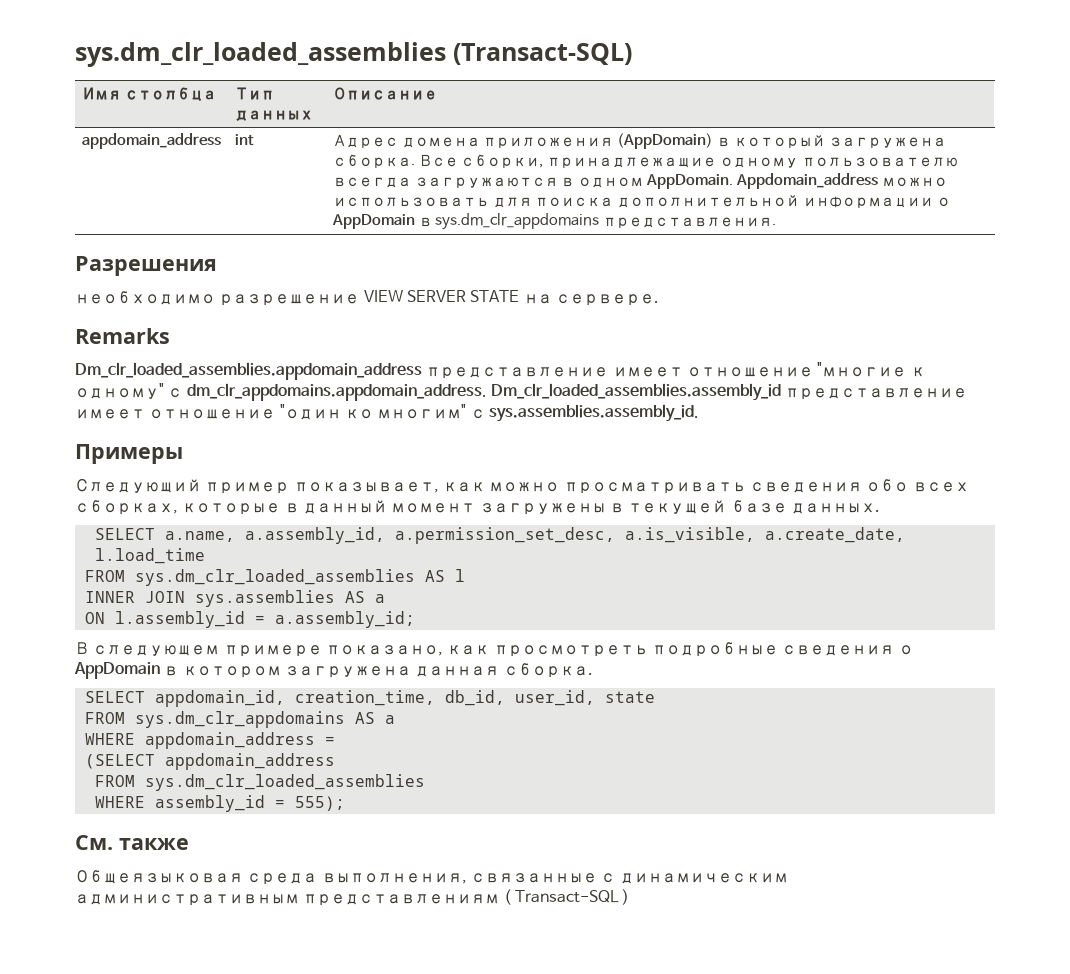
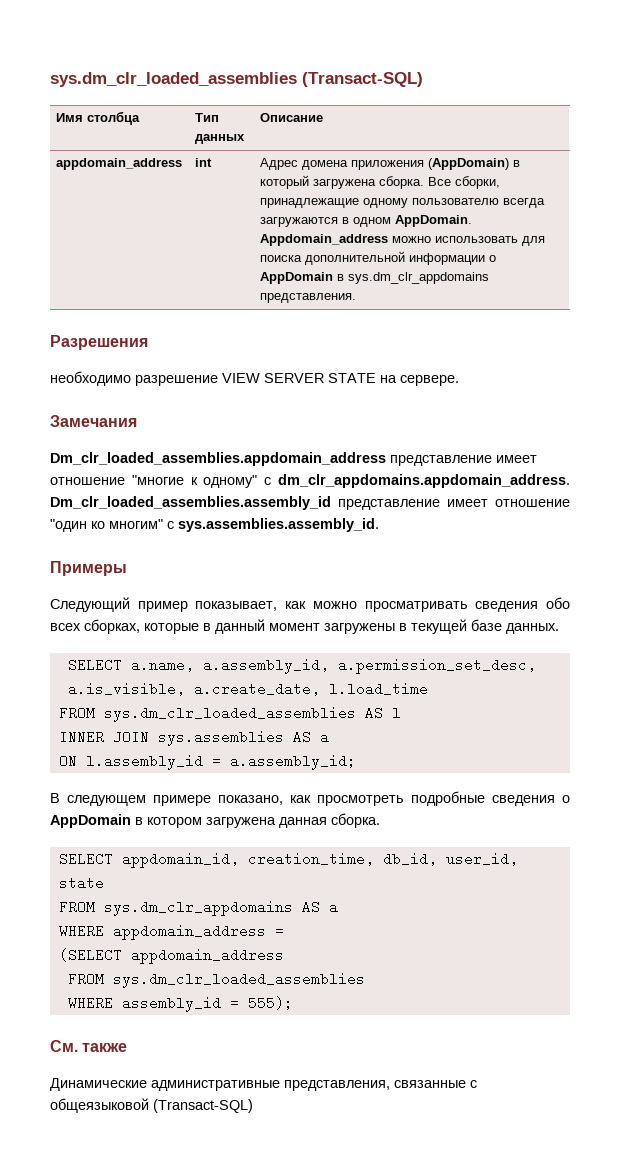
- Remarks
+ Замечания
- Общеязыковая среда выполнения, связанные с динамическим административным представлениям ( Transact-SQL )
+ Динамические административные представления, связанные с общеязыковой (Transact-SQL)

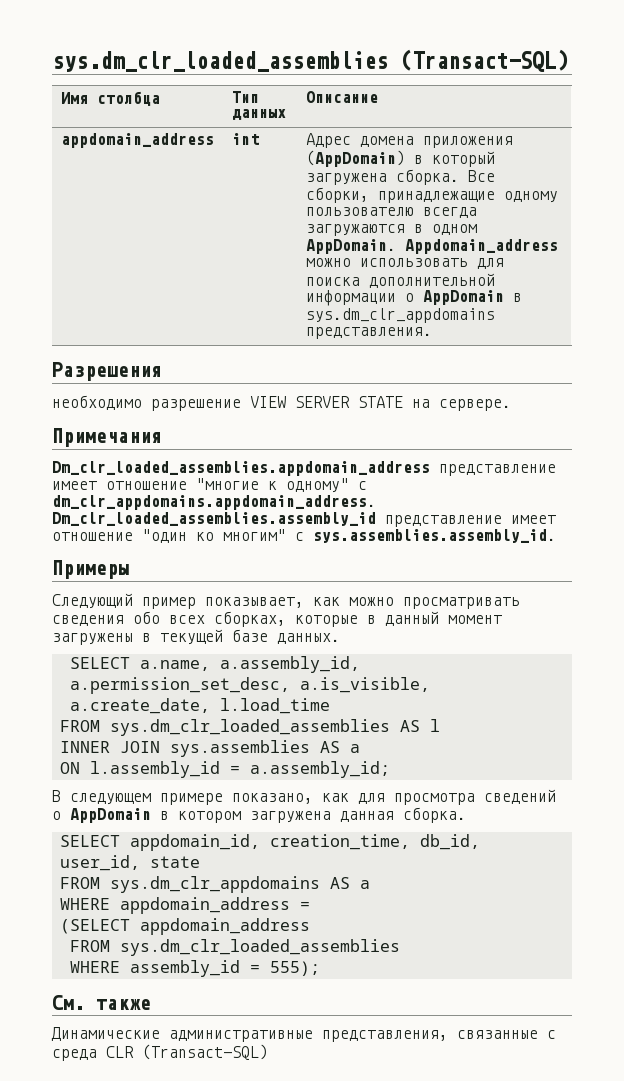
- Замечания
+ Примечания
- В следующем примере показано, как просмотреть подробные сведения о AppDomain в котором загружена данная сборка.
+ В следующем примере показано, как для просмотра сведений о AppDomain в котором загружена данная сборка.
- Динамические административные представления, связанные с общеязыковой (Transact-SQL)
+ Динамические административные представления, связанные с среда CLR (Transact-SQL)

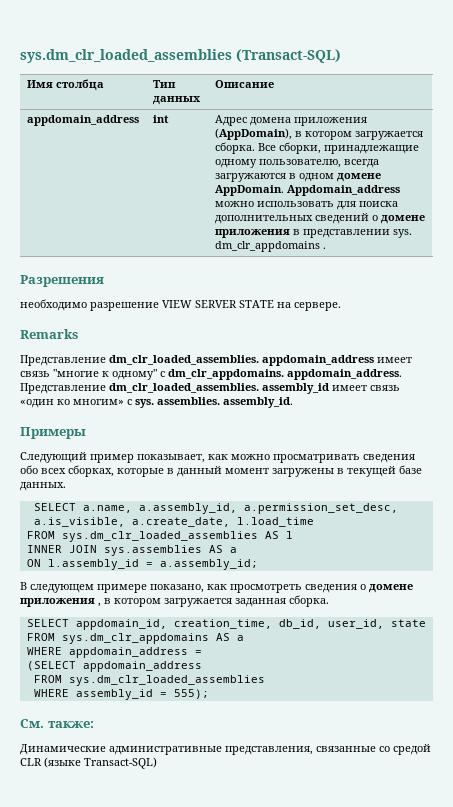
- appdomain_address | int | Адрес домена приложения (AppDomain) в который загружена сборка. Все сборки, принадлежащие одному пользователю всегда загружаются в одном AppDomain. Appdomain_address можно использовать для поиска дополнительной информации о AppDomain в sys.dm_clr_appdomains представления.
+ appdomain_address | int | Адрес домена приложения (AppDomain), в котором загружается сборка. Все сборки, принадлежащие одному пользователю, всегда загружаются в одном домене AppDomain. Appdomain_address можно использовать для поиска дополнительных сведений о домене приложения в представлении sys. dm_clr_appdomains .
- Примечания
- Dm_clr_loaded_assemblies.appdomain_address представление имеет отношение "многие к одному" с dm_clr_appdomains.appdomain_address. Dm_clr_loaded_assemblies.assembly_id представление имеет отношение "один ко многим" с sys.assemblies.assembly_id.
+ Remarks
+ Представление dm_clr_loaded_assemblies. appdomain_address имеет связь "многие к одному" с dm_clr_appdomains. appdomain_address. Представление dm_clr_loaded_assemblies. assembly_id имеет связь «один ко многим» с sys. assemblies. assembly_id.
- В следующем примере показано, как для просмотра сведений о AppDomain в котором загружена данная сборка.
+ В следующем примере показано, как просмотреть сведения о домене приложения , в котором загружается заданная сборка.
- См. также
+ См. также:
- Динамические административные представления, связанные с среда CLR (Transact-SQL)
+ Динамические административные представления, связанные со средой CLR (языке Transact-SQL)

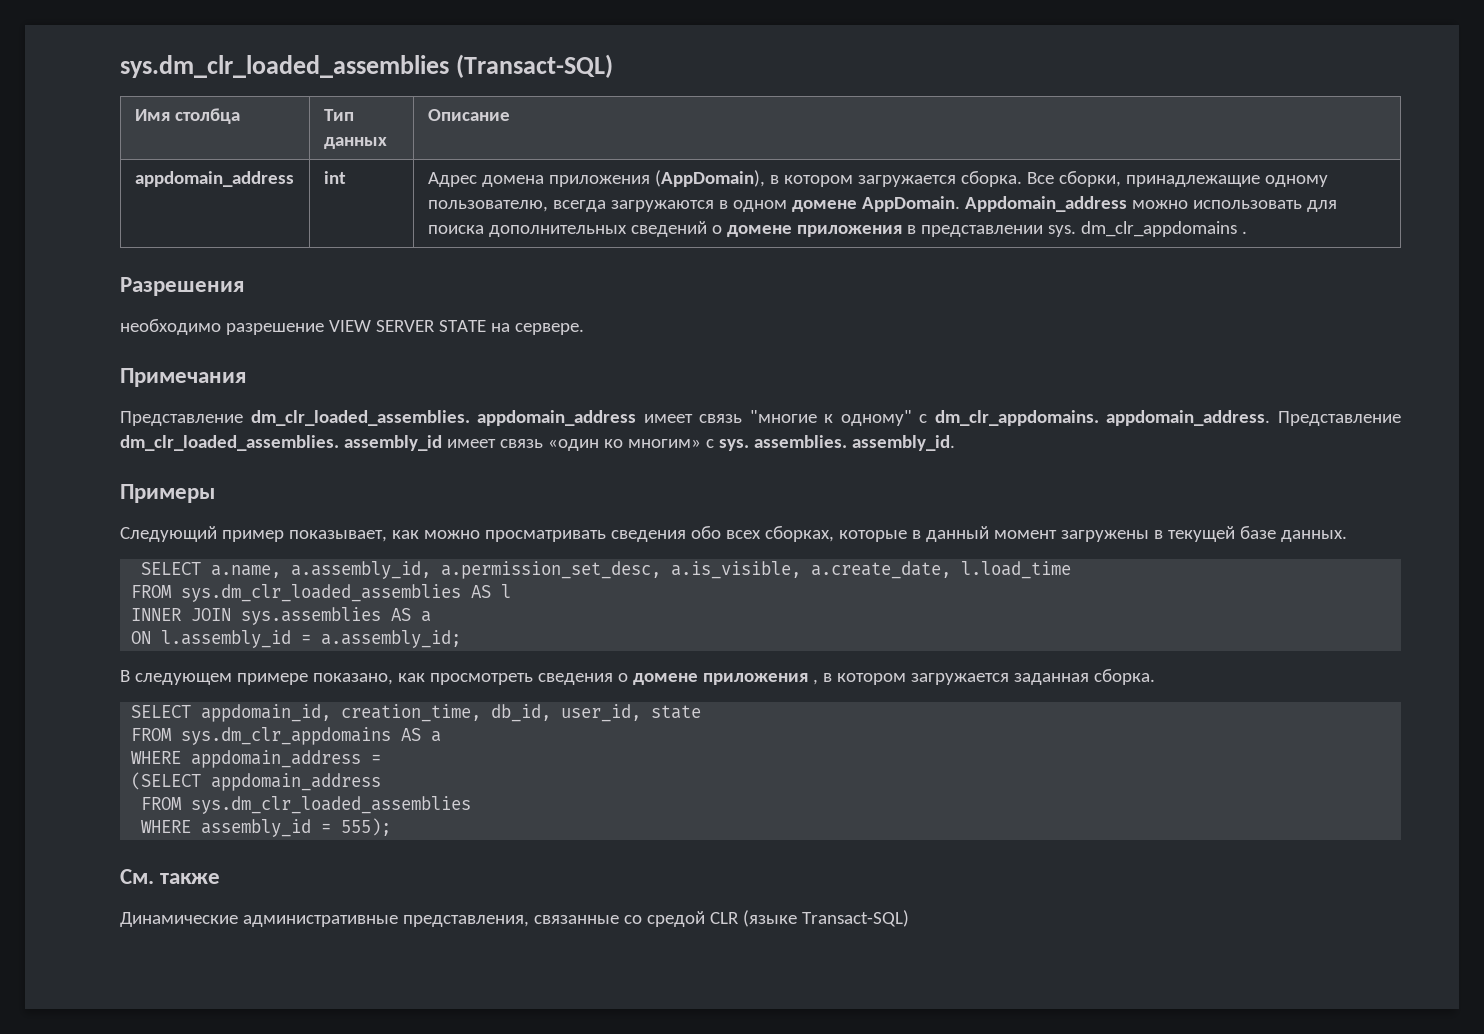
- Remarks
+ Примечания
- См. также:
+ См. также

